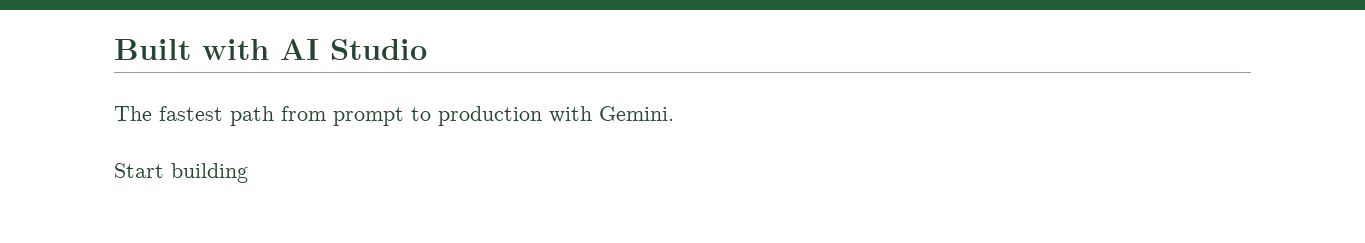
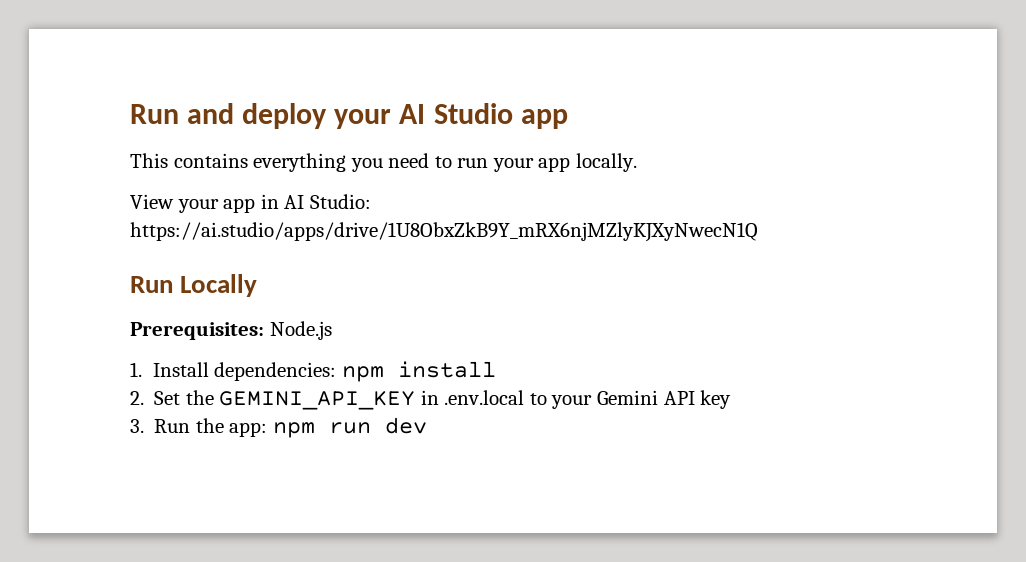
- Built with AI Studio
- The fastest path from prompt to production with Gemini.
- Start building
+ Run and deploy your AI Studio app
+ This contains everything you need to run your app locally.
+ View your app in AI Studio: https://ai.studio/apps/drive/1U8ObxZkB9Y_mRX6njMZlyKJXyNwecN1Q
+ Run Locally
+ Prerequisites: Node.js
+ 1. Install dependencies: npm install
+ 2. Set the GEMINI_API_KEY in .env.local to your Gemini API key
+ 3. Run the app: npm run dev

